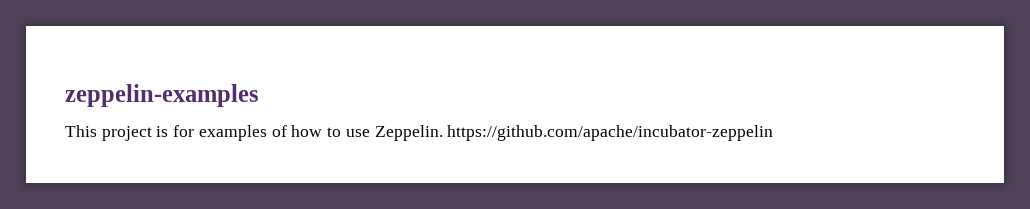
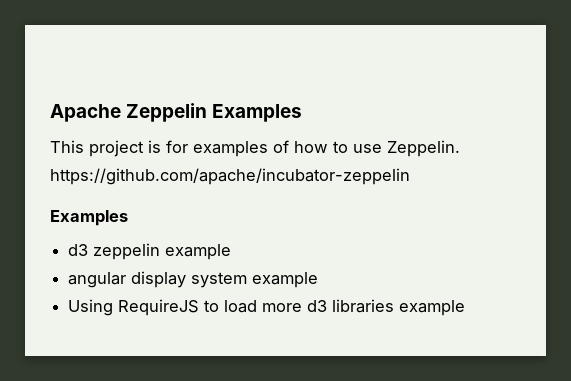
- zeppelin-examples
+ Apache Zeppelin Examples
  This project is for examples of how to use Zeppelin. https://github.com/apache/incubator-zeppelin
+ Examples
+ d3 zeppelin example
+ angular display system example
+ Using RequireJS to load more d3 libraries example

